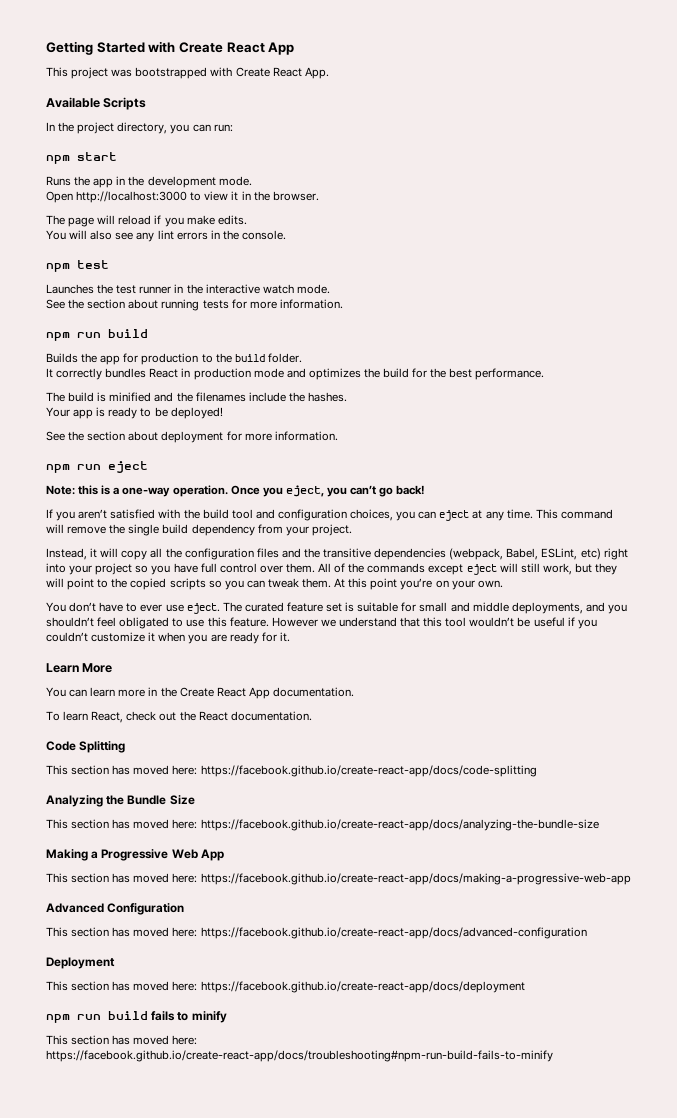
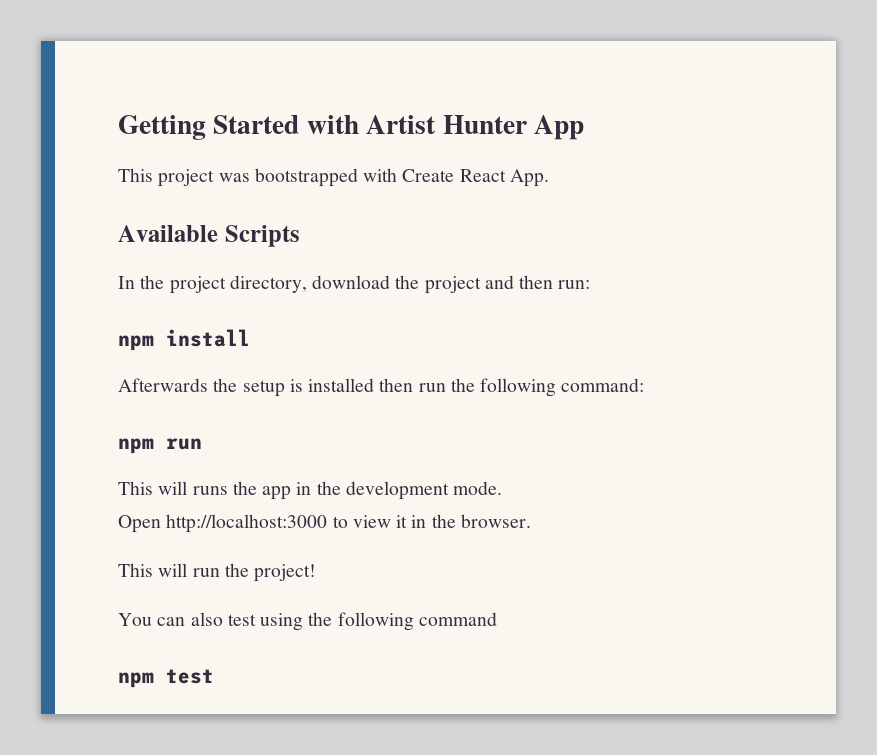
- Getting Started with Create React App
+ Getting Started with Artist Hunter App
- In the project directory, you can run:
- npm start
- Runs the app in the development mode.
+ In the project directory, download the project and then run:
+ npm install
+ Afterwards the setup is installed then run the following command:
+ npm run
+ This will runs the app in the development mode.
- The page will reload if you make edits.
- You will also see any lint errors in the console.
+ This will run the project!
+ You can also test using the following command
  npm test
- Launches the test runner in the interactive watch mode.
- See the section about running tests for more information.
- npm run build
- Builds the app for production to the build folder.
- It correctly bundles React in production mode and optimizes the build for the best performance.
- The build is minified and the filenames include the hashes.
- Your app is ready to be deployed!
- See the section about deployment for more information.
- npm run eject
- Note: this is a one-way operation. Once you eject, you can’t go back!
- If you aren’t satisfied with the build tool and configuration choices, you can eject at any time. This command will remove the single build dependency from your project.
- Instead, it will copy all the configuration files and the transitive dependencies (webpack, Babel, ESLint, etc) right into your project so you have full control over them. All of the commands except eject will still work, but they will point to the copied scripts so you can tweak them. At this point you’re on your own.
- You don’t have to ever use eject. The curated feature set is suitable for small and middle deployments, and you shouldn’t feel obligated to use this feature. However we understand that this tool wouldn’t be useful if you couldn’t customize it when you are ready for it.
- Learn More
- You can learn more in the Create React App documentation.
- To learn React, check out the React documentation.
- Code Splitting
- This section has moved here: https://facebook.github.io/create-react-app/docs/code-splitting
- Analyzing the Bundle Size
- This section has moved here: https://facebook.github.io/create-react-app/docs/analyzing-the-bundle-size
- Making a Progressive Web App
- This section has moved here: https://facebook.github.io/create-react-app/docs/making-a-progressive-web-app
- Advanced Configuration
- This section has moved here: https://facebook.github.io/create-react-app/docs/advanced-configuration
- Deployment
- This section has moved here: https://facebook.github.io/create-react-app/docs/deployment
- npm run build fails to minify
- This section has moved here: https://facebook.github.io/create-react-app/docs/troubleshooting#npm-run-build-fails-to-minify

